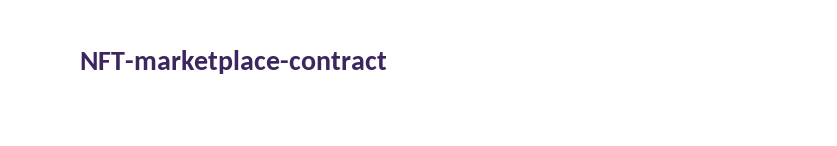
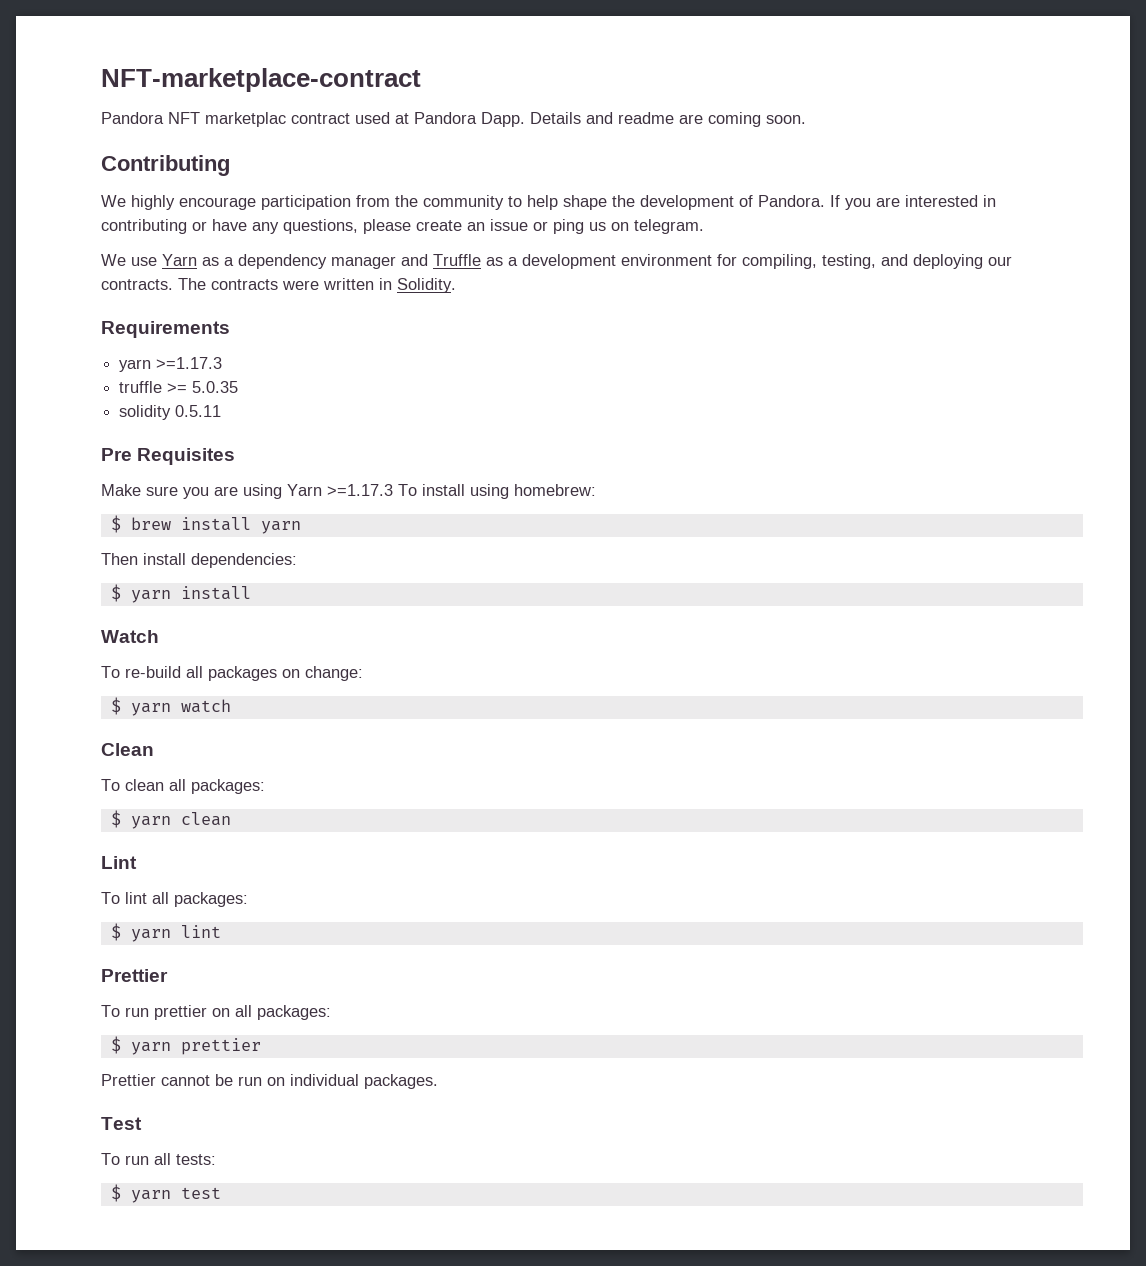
+ Pandora NFT marketplac contract used at Pandora Dapp. Details and readme are coming soon.
+ Contributing
+ We highly encourage participation from the community to help shape the development of Pandora. If you are interested in contributing or have any questions, please create an issue or ping us on telegram.
+ We use Yarn as a dependency manager and Truffle as a development environment for compiling, testing, and deploying our contracts. The contracts were written in Solidity.
+ Requirements
+ yarn >=1.17.3
+ truffle >= 5.0.35
+ solidity 0.5.11
+ Pre Requisites
+ Make sure you are using Yarn >=1.17.3 To install using homebrew:
+ $ brew install yarn
+ Then install dependencies:
+ $ yarn install
+ Watch
+ To re-build all packages on change:
+ $ yarn watch
+ Clean
+ To clean all packages:
+ $ yarn clean
+ Lint
+ To lint all packages:
+ $ yarn lint
+ Prettier
+ To run prettier on all packages:
+ $ yarn prettier
+ Prettier cannot be run on individual packages.
+ Test
+ To run all tests:
+ $ yarn test

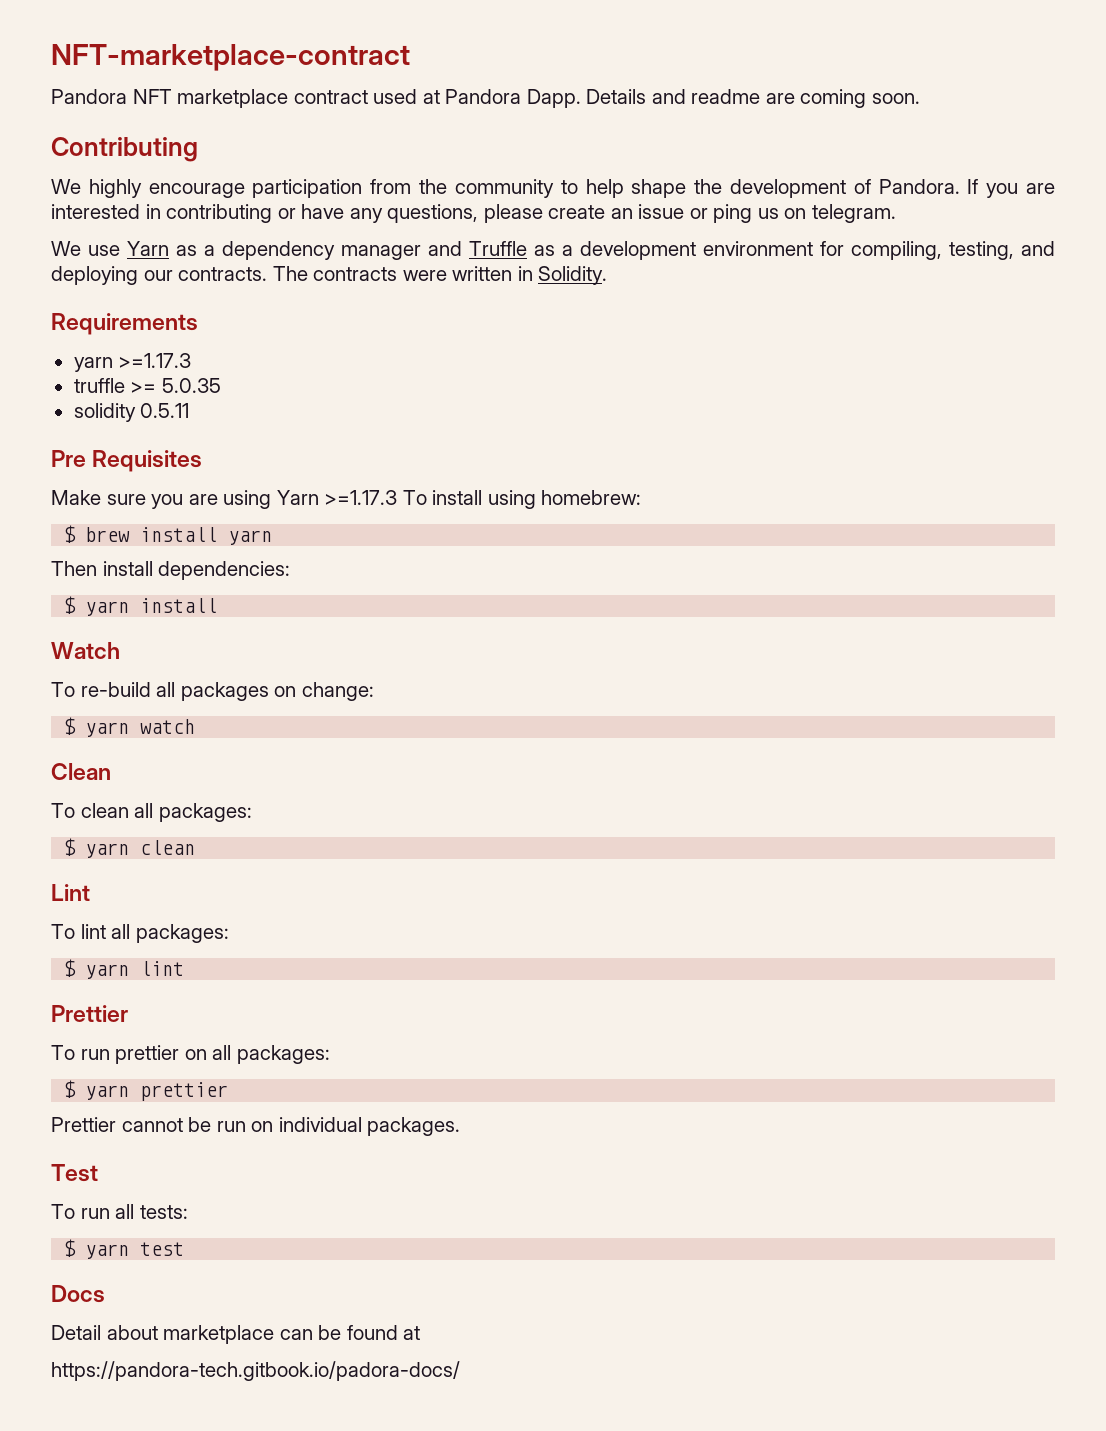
- Pandora NFT marketplac contract used at Pandora Dapp.
+ Pandora NFT marketplace contract used at Pandora Dapp.
+ Docs
+ Detail about marketplace can be found at
+ https://pandora-tech.gitbook.io/padora-docs/

